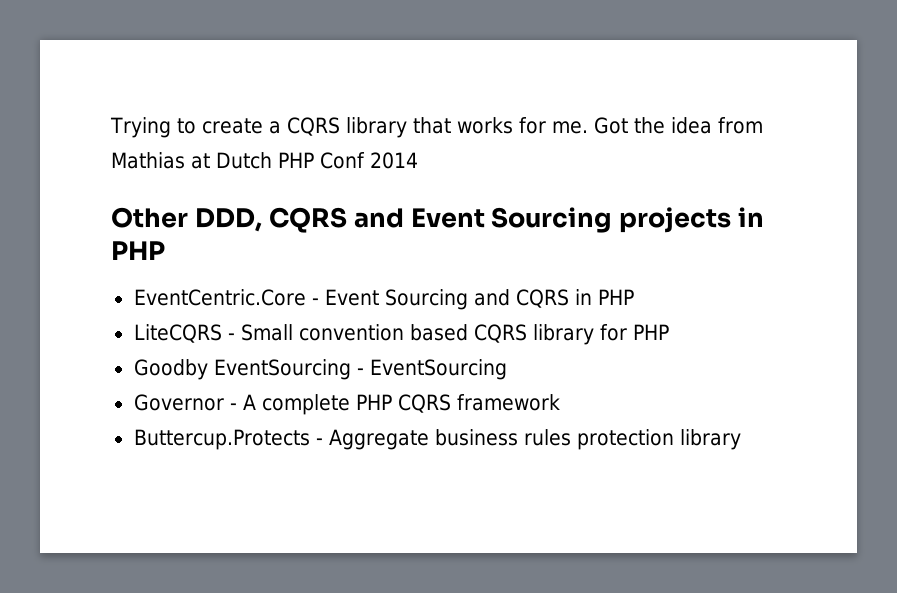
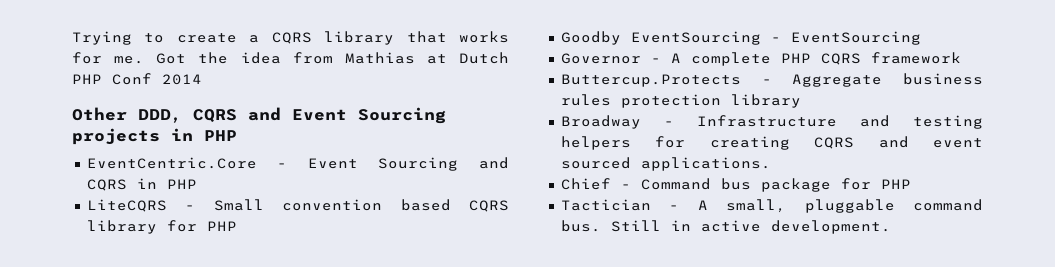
+ Broadway - Infrastructure and testing helpers for creating CQRS and event sourced applications.
+ Chief - Command bus package for PHP
+ Tactician - A small, pluggable command bus. Still in active development.

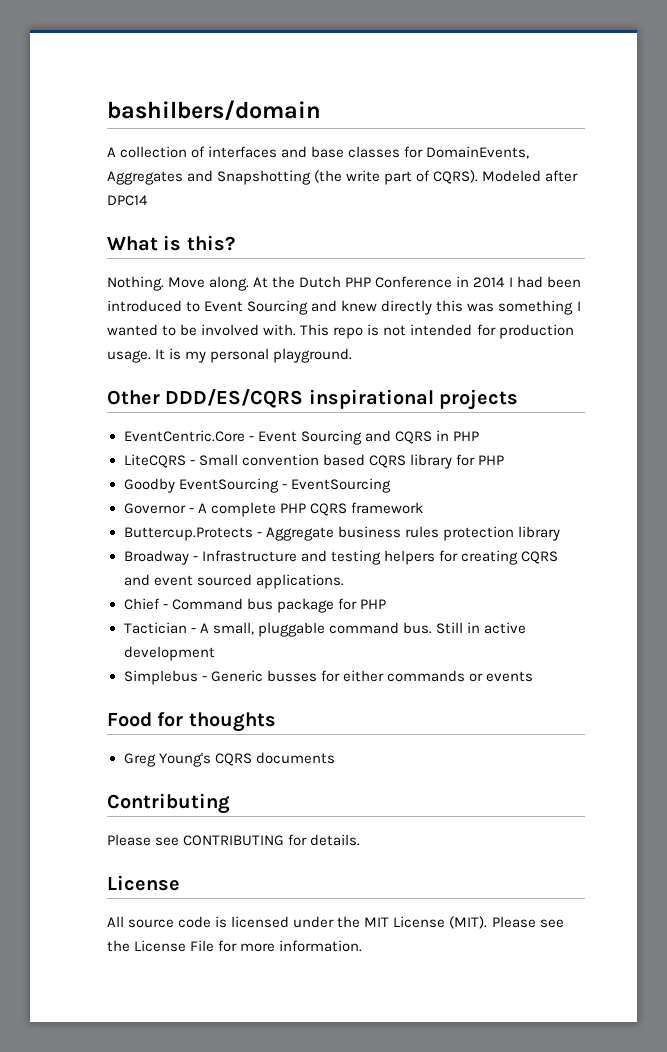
- Trying to create a CQRS library that works for me. Got the idea from Mathias at Dutch PHP Conf 2014
- Other DDD, CQRS and Event Sourcing projects in PHP
+ bashilbers/domain
+ A collection of interfaces and base classes for DomainEvents, Aggregates and Snapshotting (the write part of CQRS). Modeled after DPC14
+ What is this?
+ Nothing. Move along. At the Dutch PHP Conference in 2014 I had been introduced to Event Sourcing and knew directly this was something I wanted to be involved with. This repo is not intended for production usage. It is my personal playground.
+ Other DDD/ES/CQRS inspirational projects
- Still in active development.
+ Still in active development
+ Simplebus - Generic busses for either commands or events
+ Food for thoughts
+ Greg Young's CQRS documents
+ Contributing
+ Please see CONTRIBUTING for details.
+ License
+ All source code is licensed under the MIT License (MIT). Please see the License File for more information.

